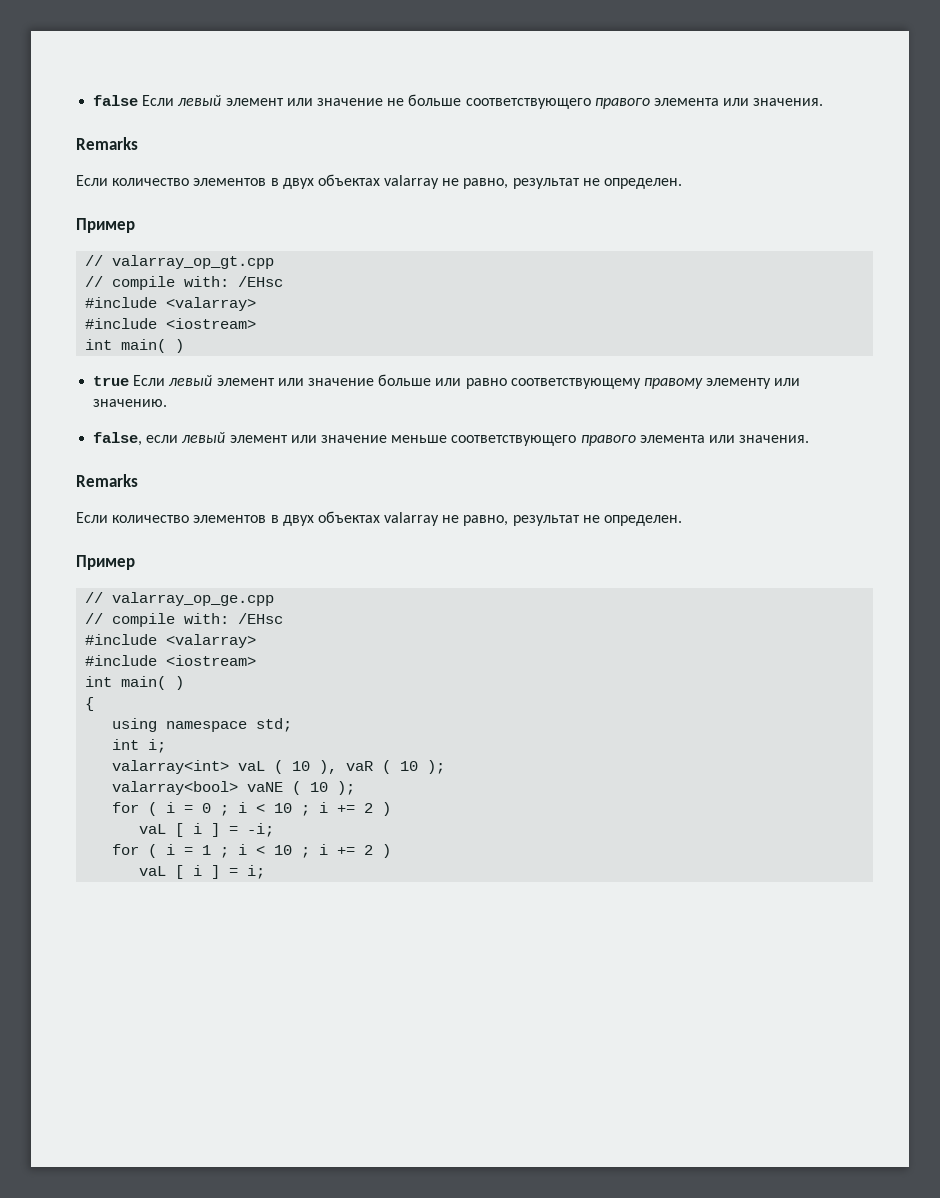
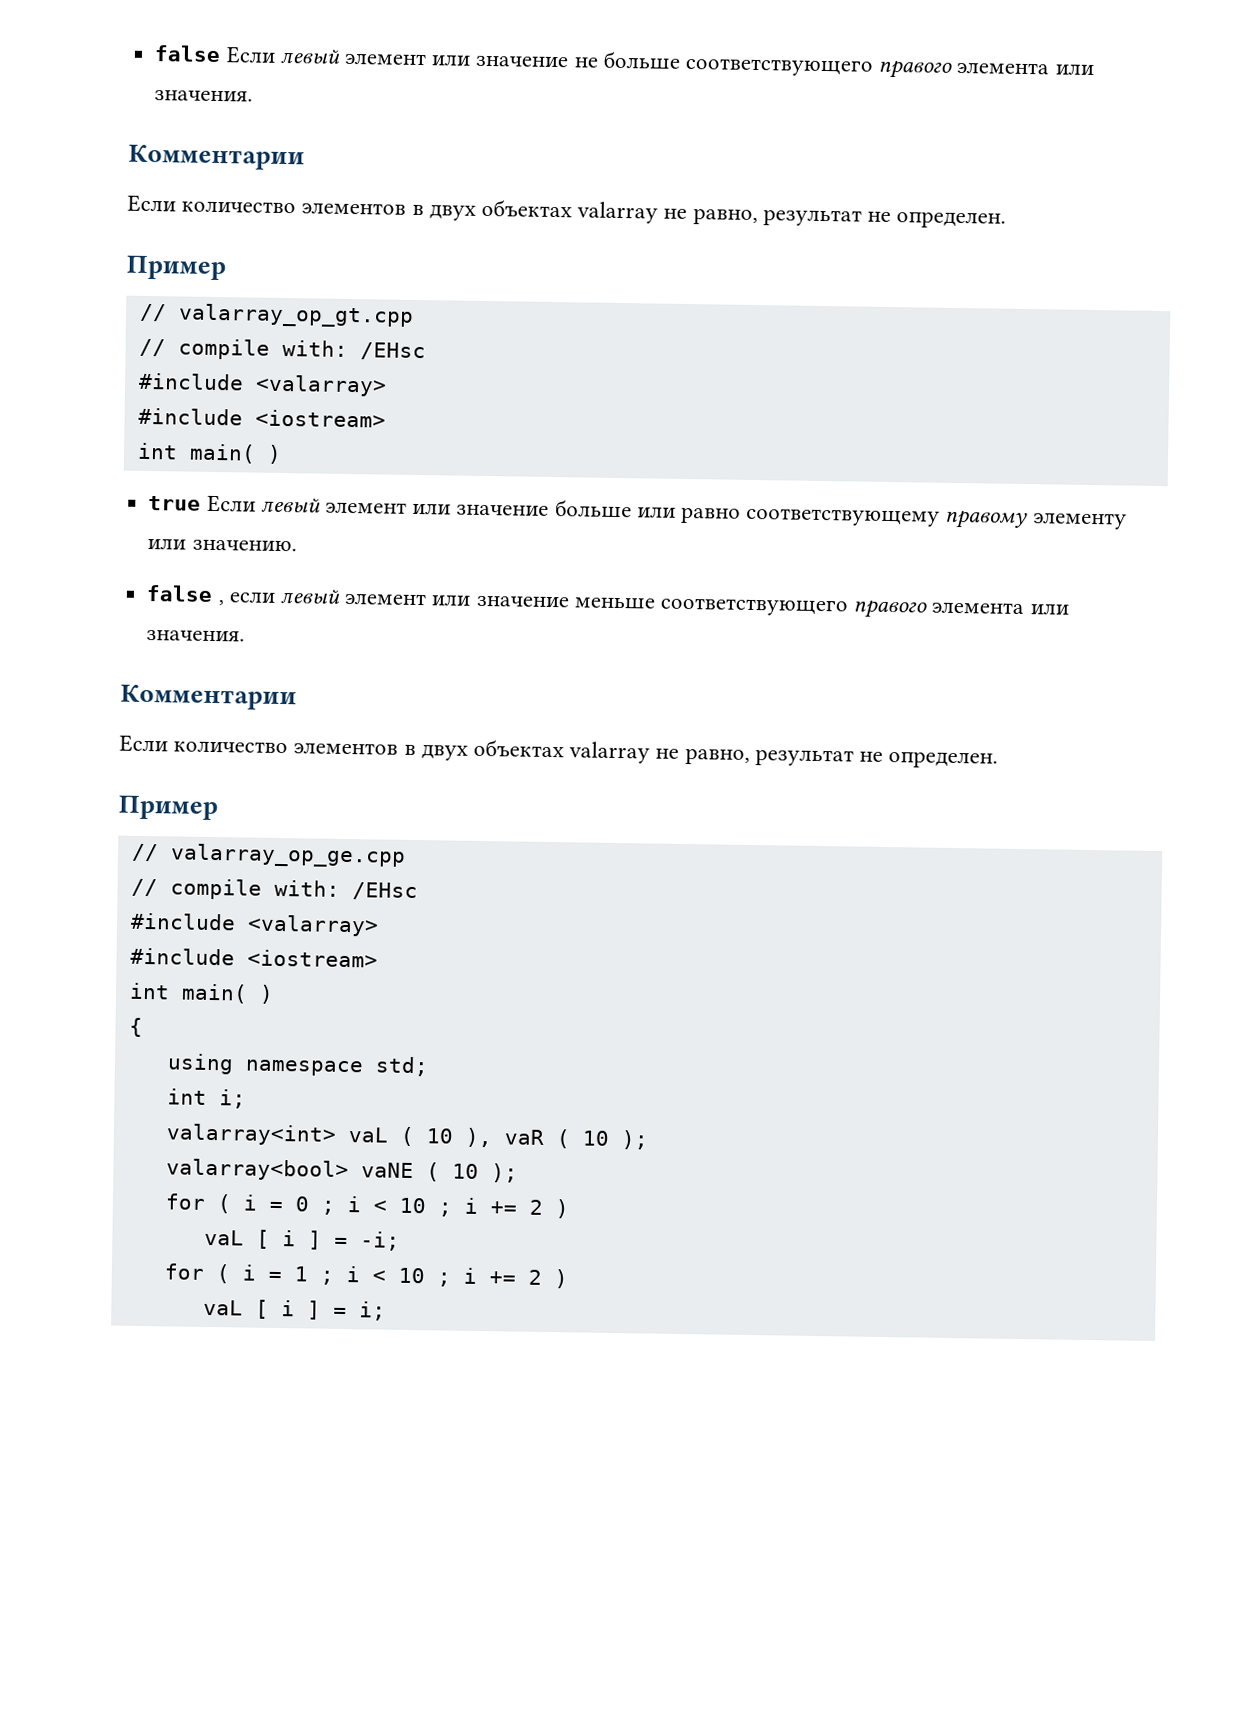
  false Если левый элемент или значение не больше соответствующего правого элемента или значения.
- Remarks
+ Комментарии
- false, если левый элемент или значение меньше соответствующего правого элемента или значения.
- Remarks
+ false , если левый элемент или значение меньше соответствующего правого элемента или значения.
+ Комментарии

